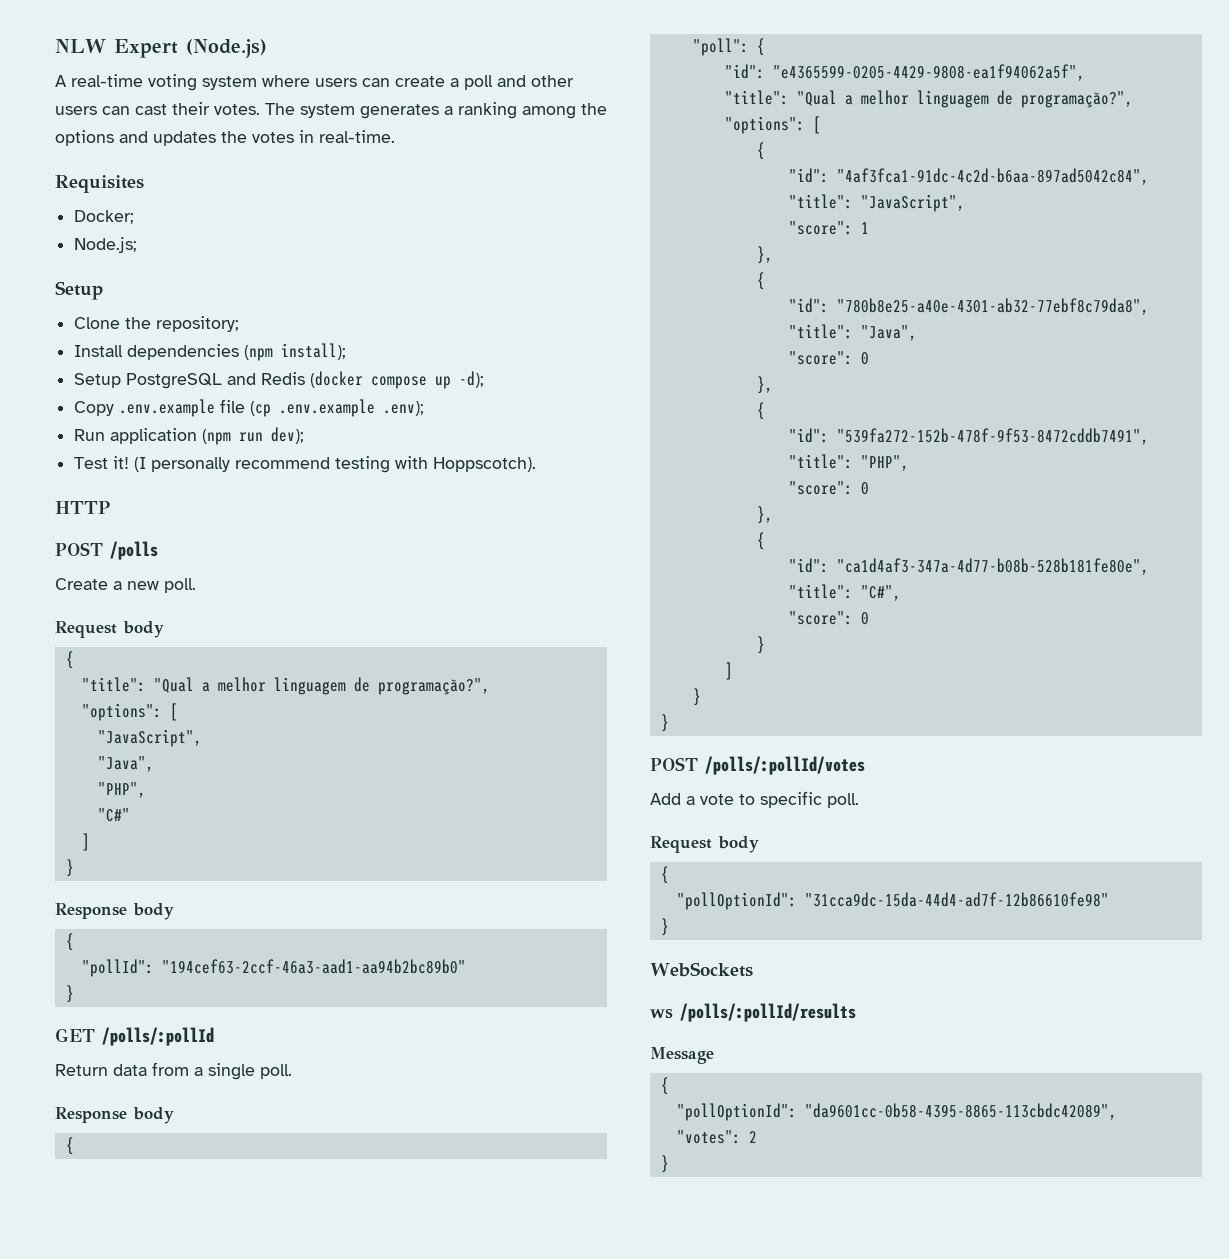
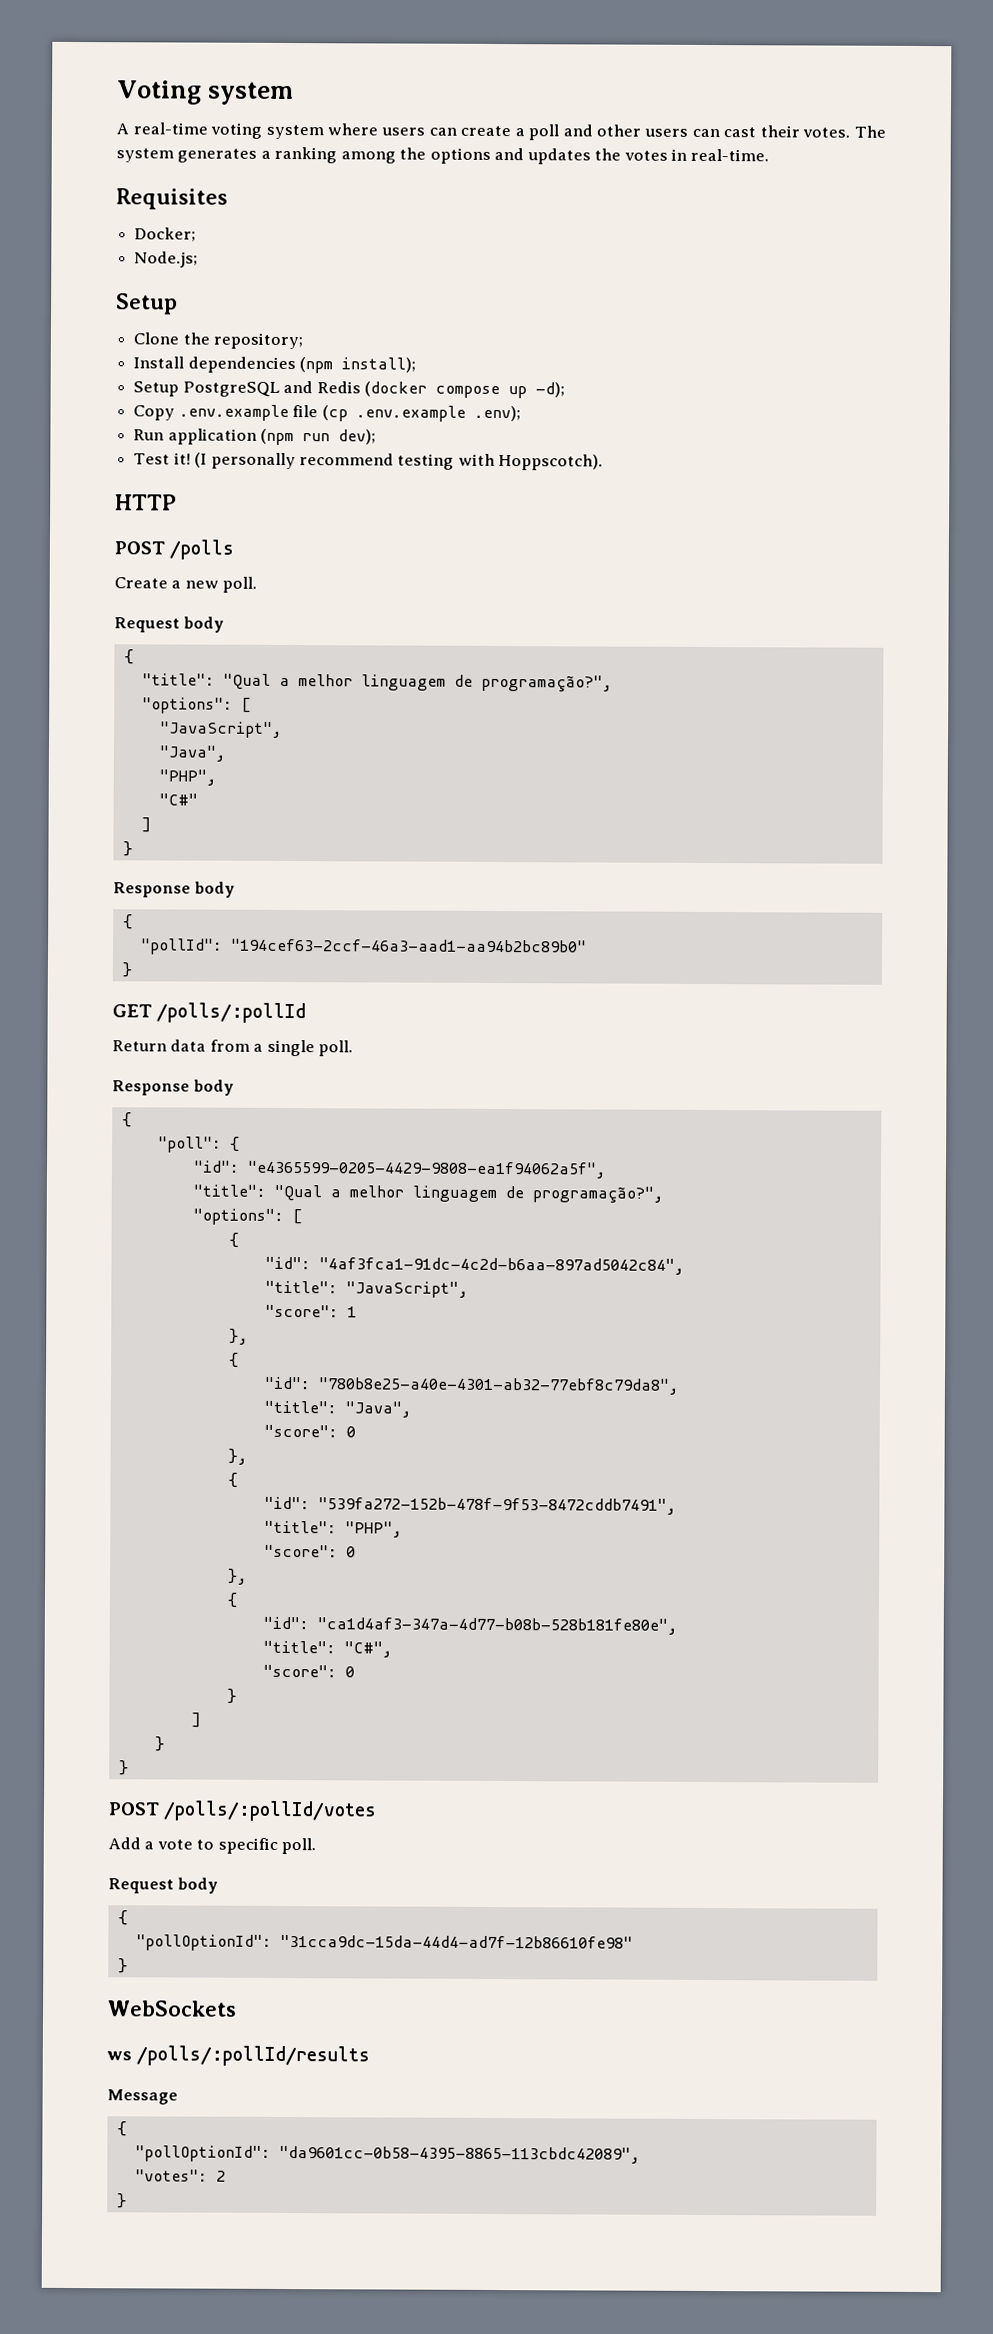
- NLW Expert (Node.js)
+ Voting system

